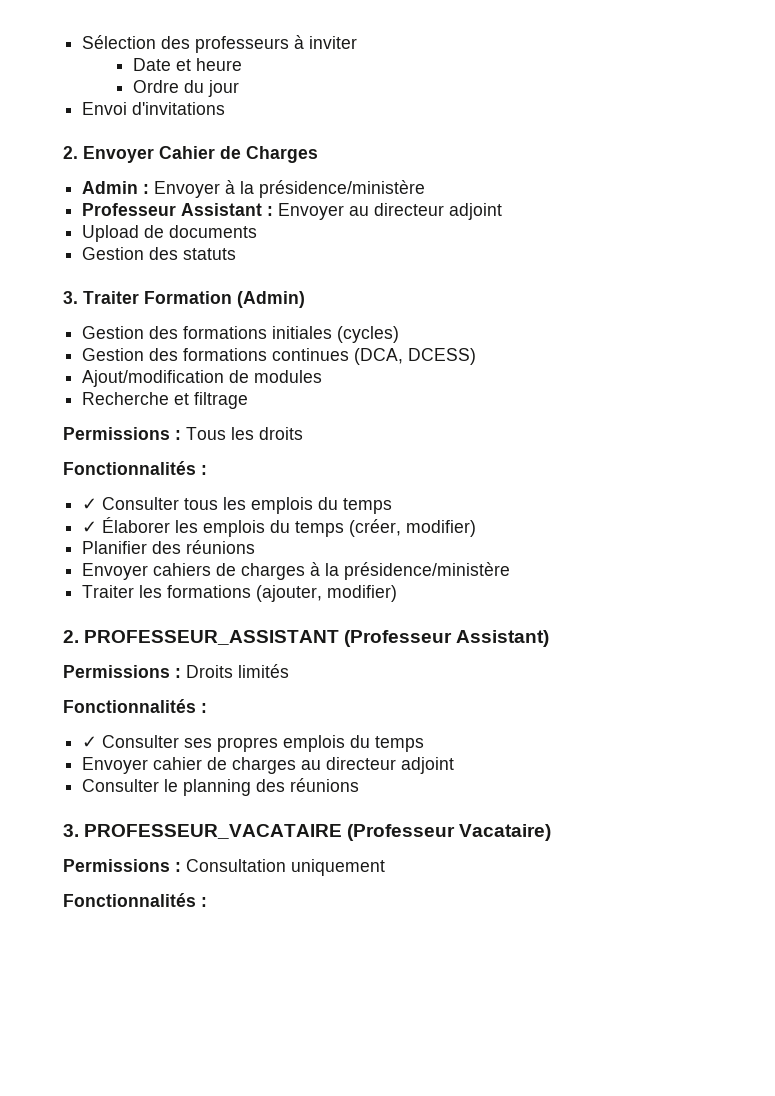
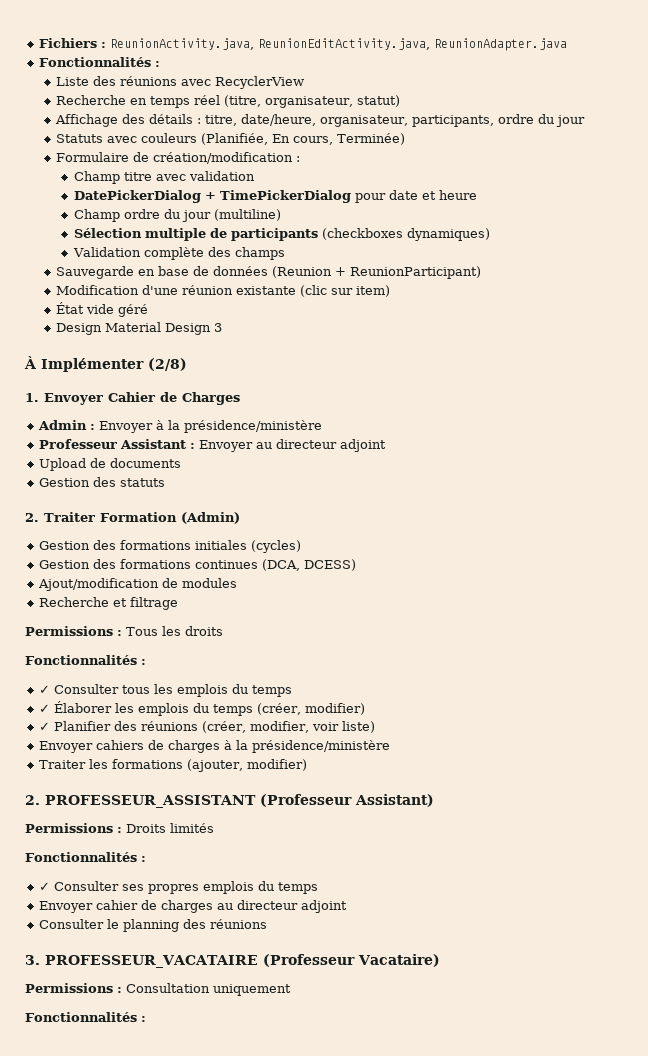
- Sélection des professeurs à inviter
- Date et heure
+ Fichiers : ReunionActivity.java, ReunionEditActivity.java, ReunionAdapter.java
+ Fonctionnalités :
+ Liste des réunions avec RecyclerView
+ Recherche en temps réel (titre, organisateur, statut)
+ Affichage des détails : titre, date/heure, organisateur, participants, ordre du jour
+ Statuts avec couleurs (Planifiée, En cours, Terminée)
+ Formulaire de création/modification :
+ Champ titre avec validation
+ DatePickerDialog + TimePickerDialog pour date et heure
- Ordre du jour
- Envoi d'invitations
- 2. Envoyer Cahier de Charges
+ Champ ordre du jour (multiline)
+ Sélection multiple de participants (checkboxes dynamiques)
+ Validation complète des champs
+ Sauvegarde en base de données (Reunion + ReunionParticipant)
+ Modification d'une réunion existante (clic sur item)
+ État vide géré
+ Design Material Design 3
+ À Implémenter (2/8)
+ 1. Envoyer Cahier de Charges
- 3. Traiter Formation (Admin)
+ 2. Traiter Formation (Admin)
- Planifier des réunions
+ ✓ Planifier des réunions (créer, modifier, voir liste)

